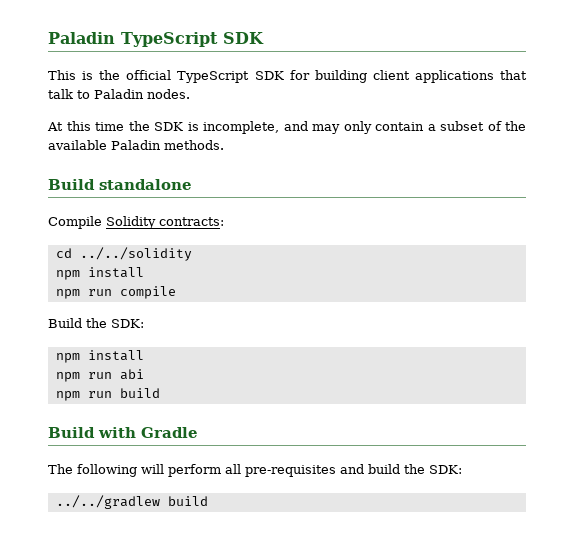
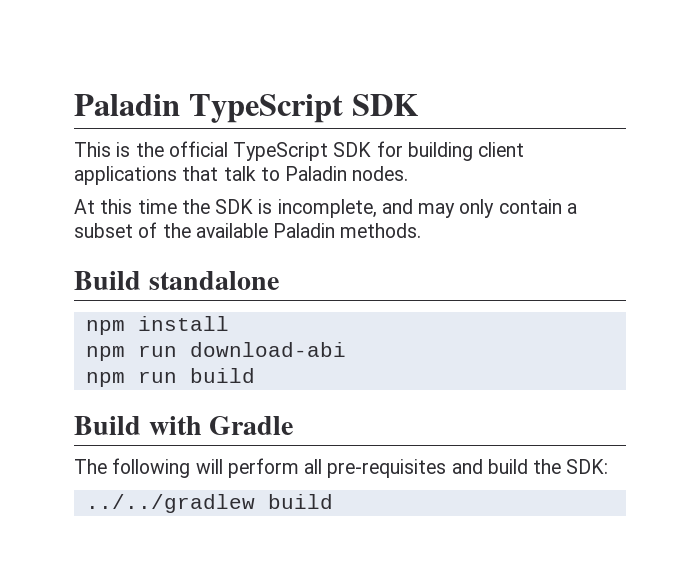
- Compile Solidity contracts:
- cd ../../solidity
  npm install
- npm run compile
- Build the SDK:
- npm install
- npm run abi
+ npm run download-abi

